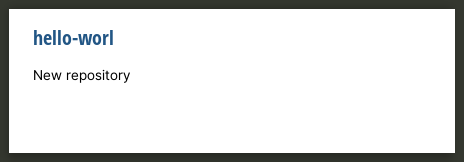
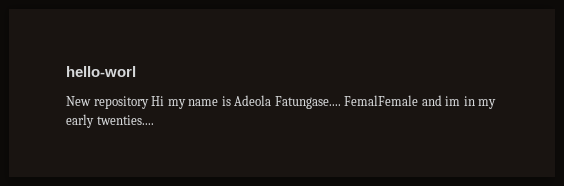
- New repository
+ New repository Hi my name is Adeola Fatungase.... FemalFemale and im in my early twenties....

